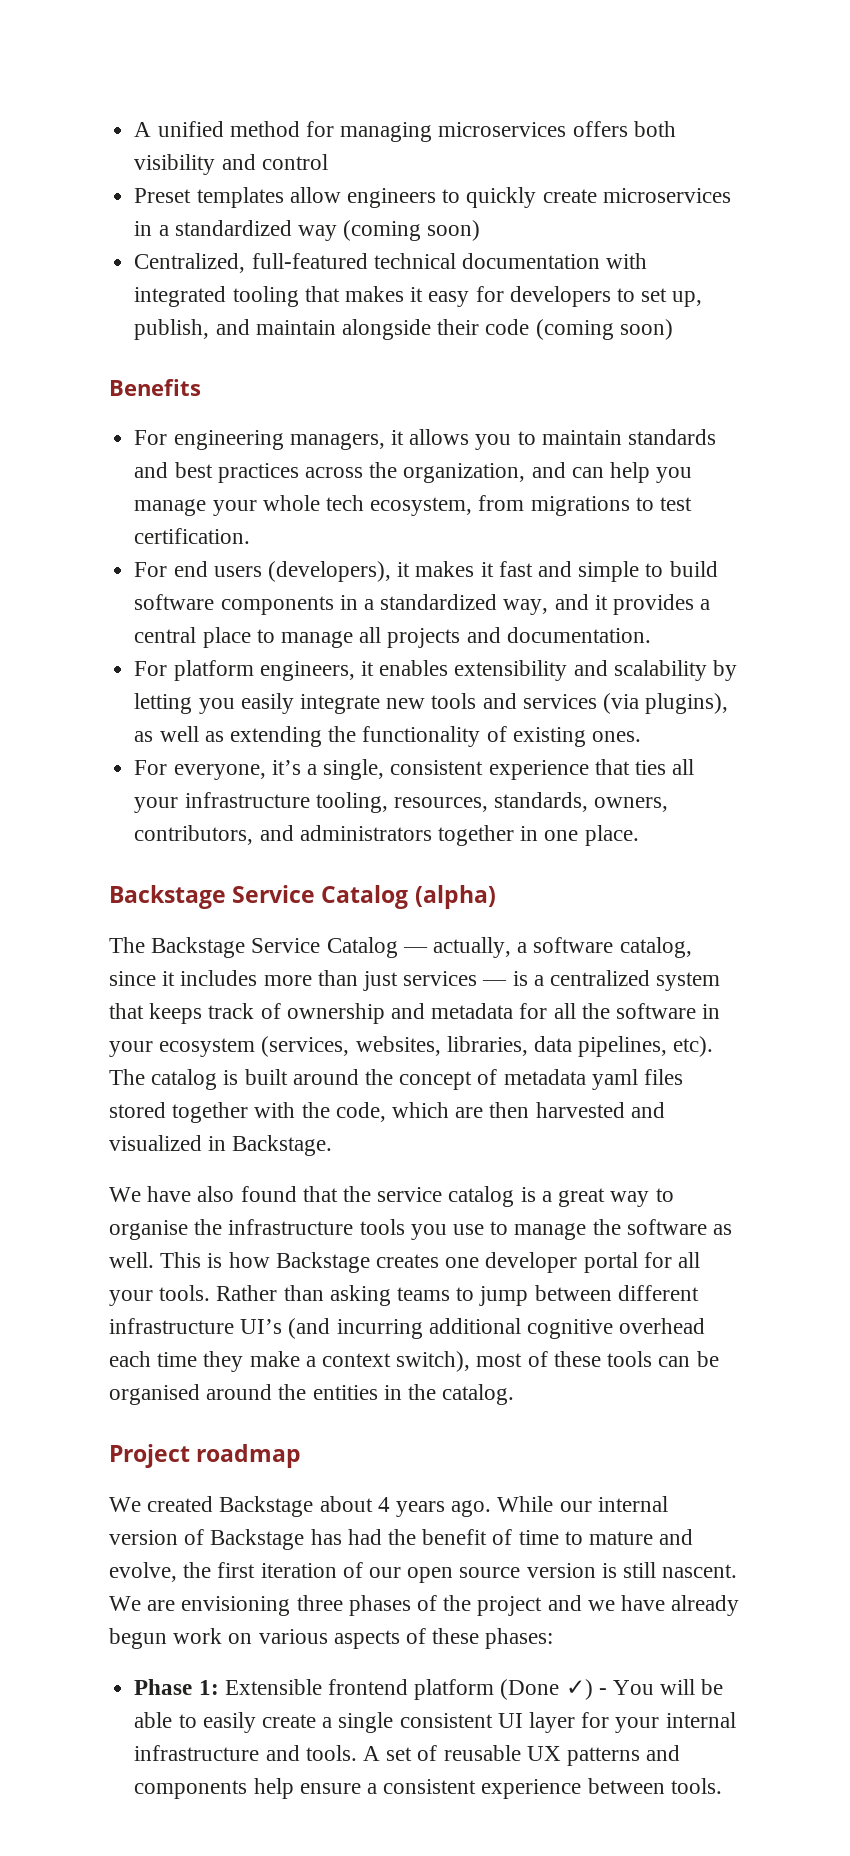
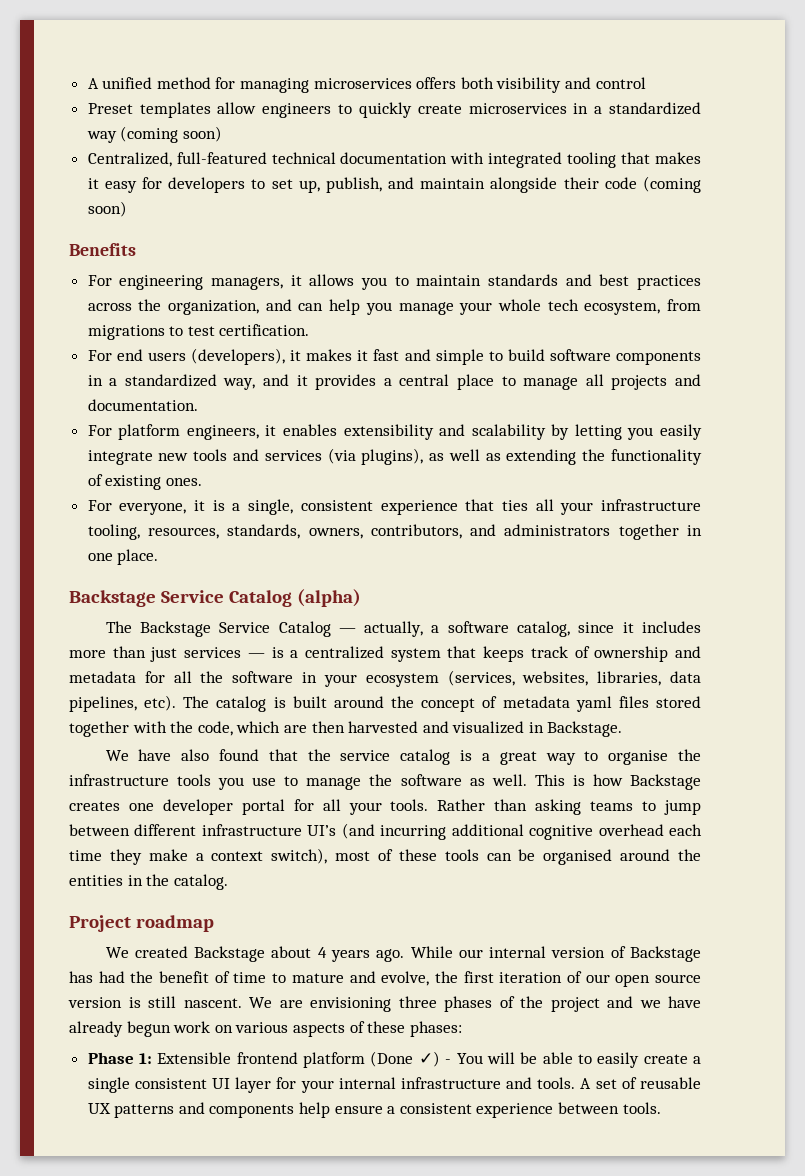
- For everyone, it’s a single, consistent experience that ties all your infrastructure tooling, resources, standards, owners, contributors, and administrators together in one place.
+ For everyone, it is a single, consistent experience that ties all your infrastructure tooling, resources, standards, owners, contributors, and administrators together in one place.

